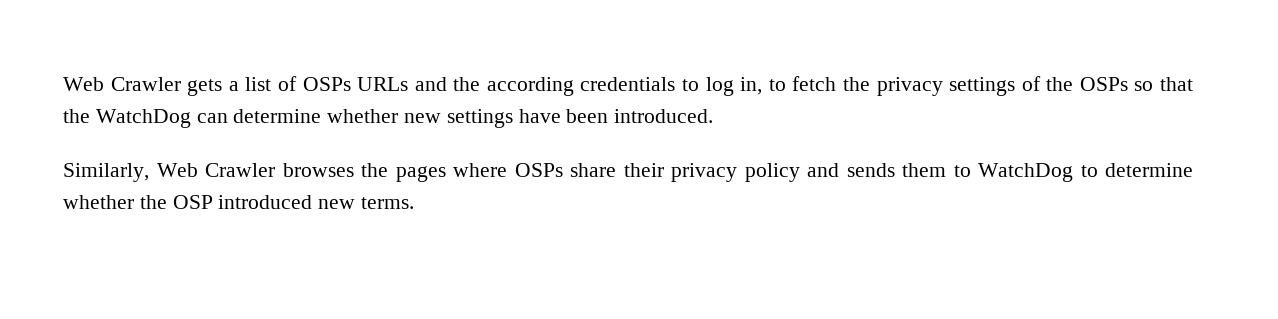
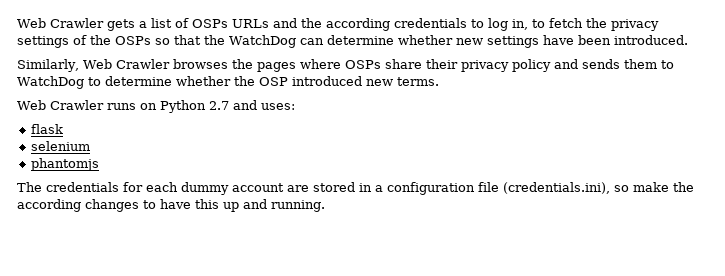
+ Web Crawler runs on Python 2.7 and uses:
+ flask
+ selenium
+ phantomjs
+ The credentials for each dummy account are stored in a configuration file (credentials.ini), so make the according changes to have this up and running.

